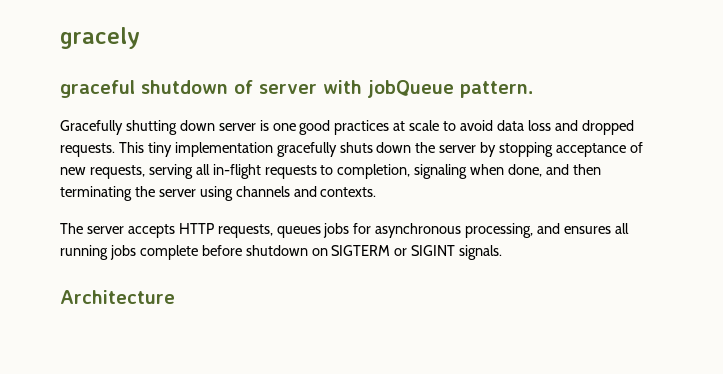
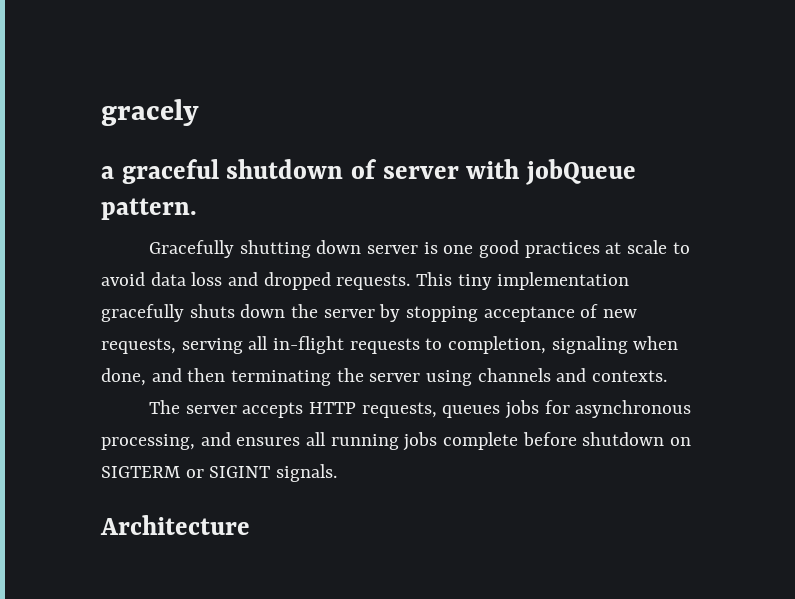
- graceful shutdown of server with jobQueue pattern.
+ a graceful shutdown of server with jobQueue pattern.

